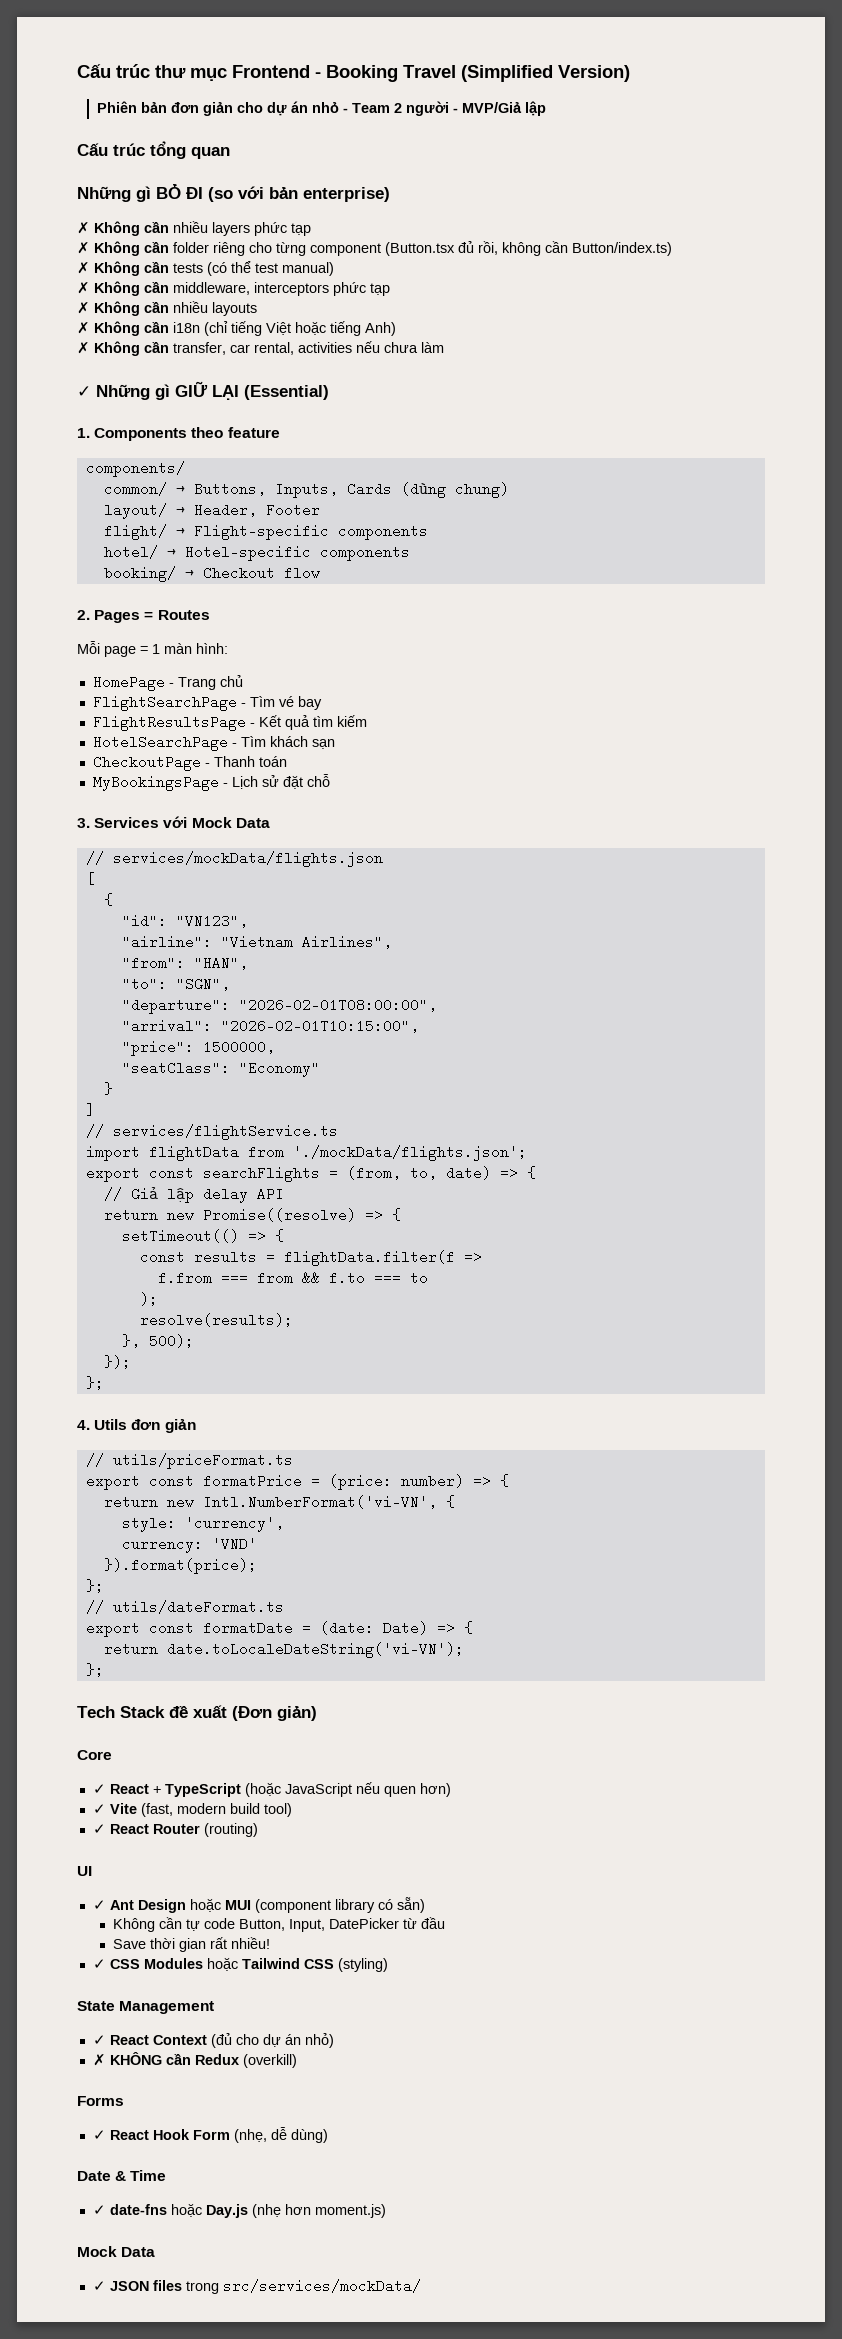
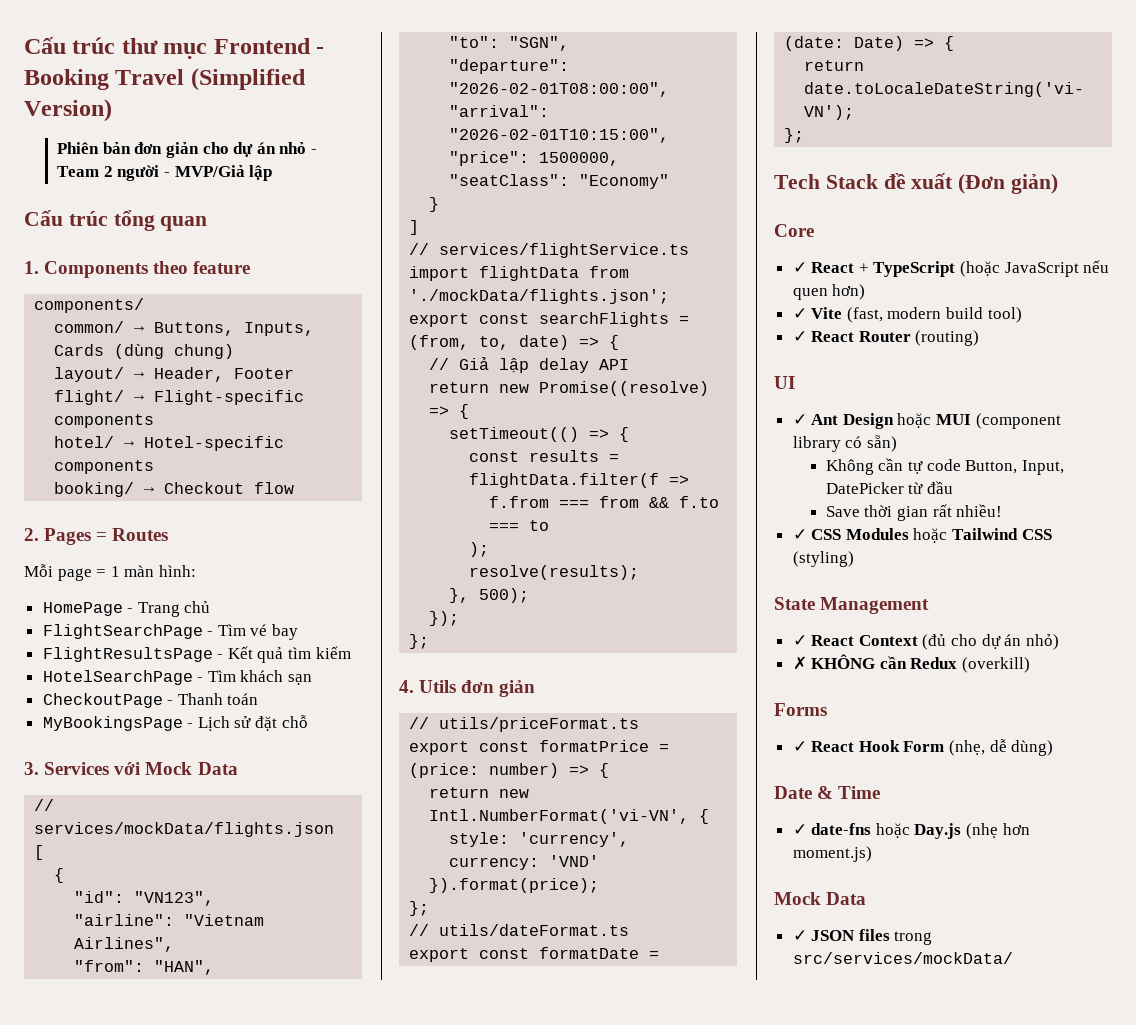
- Những gì BỎ ĐI (so với bản enterprise)
- ✗ Không cần nhiều layers phức tạp
- ✗ Không cần folder riêng cho từng component (Button.tsx đủ rồi, không cần Button/index.ts)
- ✗ Không cần tests (có thể test manual)
- ✗ Không cần middleware, interceptors phức tạp
- ✗ Không cần nhiều layouts
- ✗ Không cần i18n (chỉ tiếng Việt hoặc tiếng Anh)
- ✗ Không cần transfer, car rental, activities nếu chưa làm
- ✓ Những gì GIỮ LẠI (Essential)

